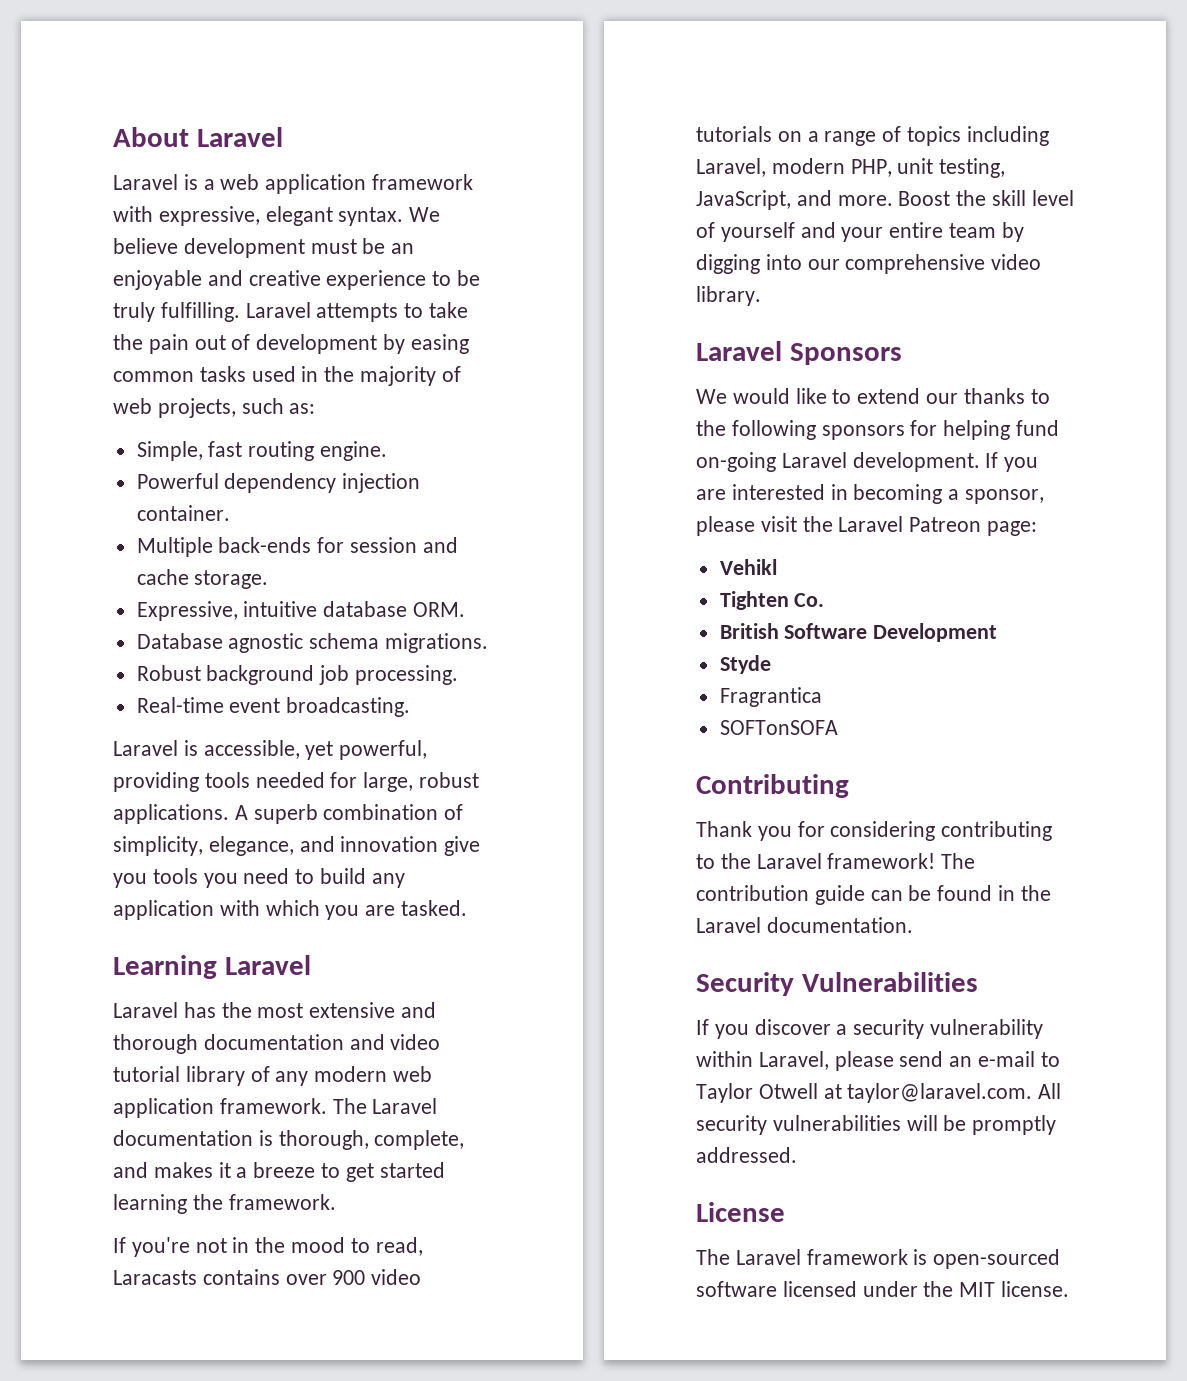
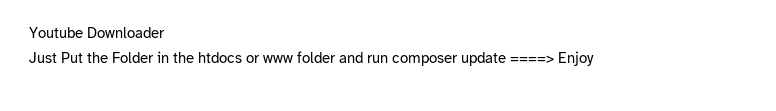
- About Laravel
- Laravel is a web application framework with expressive, elegant syntax. We believe development must be an enjoyable and creative experience to be truly fulfilling. Laravel attempts to take the pain out of development by easing common tasks used in the majority of web projects, such as:
- Simple, fast routing engine.
- Powerful dependency injection container.
- Multiple back-ends for session and cache storage.
- Expressive, intuitive database ORM.
- Database agnostic schema migrations.
- Robust background job processing.
- Real-time event broadcasting.
- Laravel is accessible, yet powerful, providing tools needed for large, robust applications. A superb combination of simplicity, elegance, and innovation give you tools you need to build any application with which you are tasked.
- Learning Laravel
- Laravel has the most extensive and thorough documentation and video tutorial library of any modern web application framework. The Laravel documentation is thorough, complete, and makes it a breeze to get started learning the framework.
- If you're not in the mood to read, Laracasts contains over 900 video tutorials on a range of topics including Laravel, modern PHP, unit testing, JavaScript, and more. Boost the skill level of yourself and your entire team by digging into our comprehensive video library.
- Laravel Sponsors
- We would like to extend our thanks to the following sponsors for helping fund on-going Laravel development. If you are interested in becoming a sponsor, please visit the Laravel Patreon page:
- Vehikl
- Tighten Co.
- British Software Development
- Styde
- Fragrantica
- SOFTonSOFA
- Contributing
- Thank you for considering contributing to the Laravel framework! The contribution guide can be found in the Laravel documentation.
- Security Vulnerabilities
- If you discover a security vulnerability within Laravel, please send an e-mail to Taylor Otwell at taylor@laravel.com. All security vulnerabilities will be promptly addressed.
- License
- The Laravel framework is open-sourced software licensed under the MIT license.
+ Youtube Downloader
+ Just Put the Folder in the htdocs or www folder and run composer update ====> Enjoy

